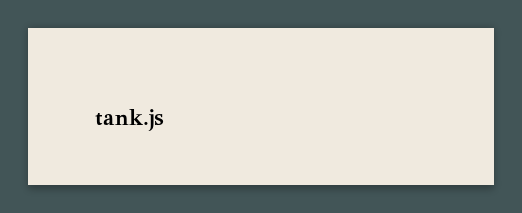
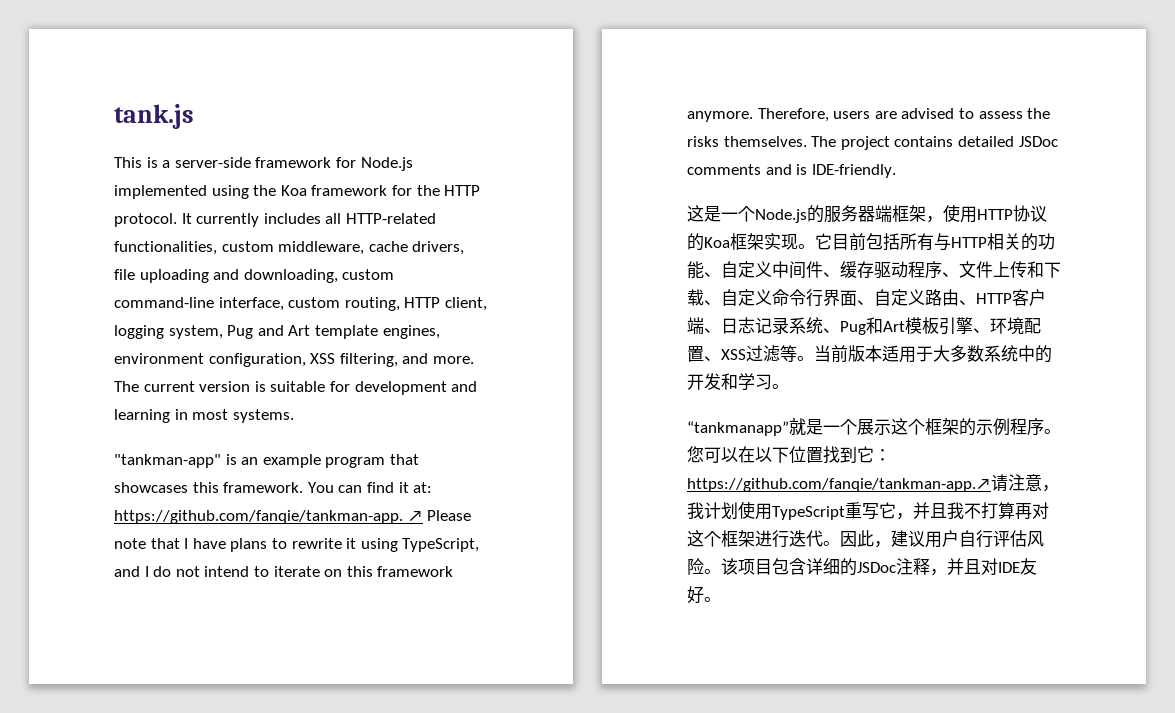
+ This is a server-side framework for Node.js implemented using the Koa framework for the HTTP protocol. It currently includes all HTTP-related functionalities, custom middleware, cache drivers, file uploading and downloading, custom command-line interface, custom routing, HTTP client, logging system, Pug and Art template engines, environment configuration, XSS filtering, and more. The current version is suitable for development and learning in most systems.
+ "tankman-app" is an example program that showcases this framework. You can find it at: https://github.com/fanqie/tankman-app. ↗ Please note that I have plans to rewrite it using TypeScript, and I do not intend to iterate on this framework anymore. Therefore, users are advised to assess the risks themselves. The project contains detailed JSDoc comments and is IDE-friendly.
+ 这是一个Node.js的服务器端框架，使用HTTP协议的Koa框架实现。它目前包括所有与HTTP相关的功能、自定义中间件、缓存驱动程序、文件上传和下载、自定义命令行界面、自定义路由、HTTP客户端、日志记录系统、Pug和Art模板引擎、环境配置、XSS过滤等。当前版本适用于大多数系统中的开发和学习。
+ “tankmanapp”就是一个展示这个框架的示例程序。您可以在以下位置找到它：https://github.com/fanqie/tankman-app.↗请注意，我计划使用TypeScript重写它，并且我不打算再对这个框架进行迭代。因此，建议用户自行评估风险。该项目包含详细的JSDoc注释，并且对IDE友好。

